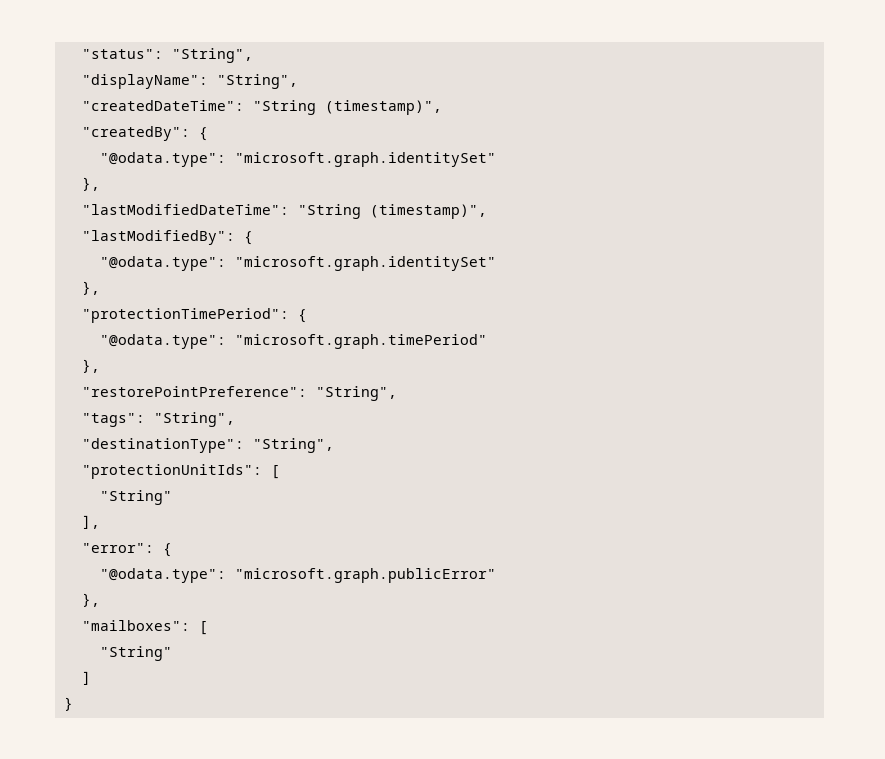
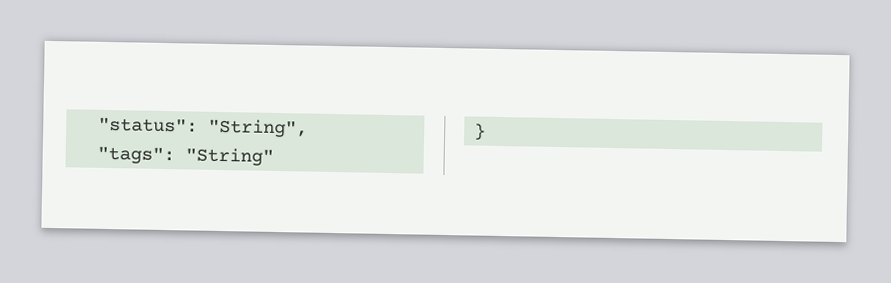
- "displayName": "String",
- "createdDateTime": "String (timestamp)",
- "createdBy": {
- "@odata.type": "microsoft.graph.identitySet"
- },
- "lastModifiedDateTime": "String (timestamp)",
- "lastModifiedBy": {
- "@odata.type": "microsoft.graph.identitySet"
- },
- "protectionTimePeriod": {
- "@odata.type": "microsoft.graph.timePeriod"
- },
- "restorePointPreference": "String",
- "tags": "String",
- "destinationType": "String",
- "protectionUnitIds": [
- "String"
- ],
- "error": {
- "@odata.type": "microsoft.graph.publicError"
- },
- "mailboxes": [
- "String"
- ]
+ "tags": "String"

